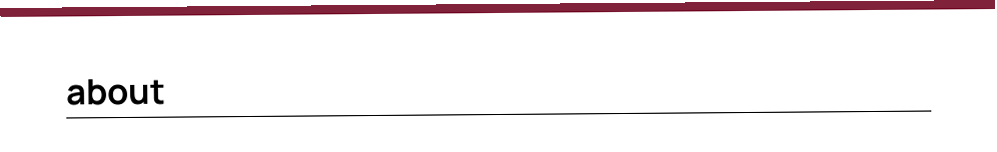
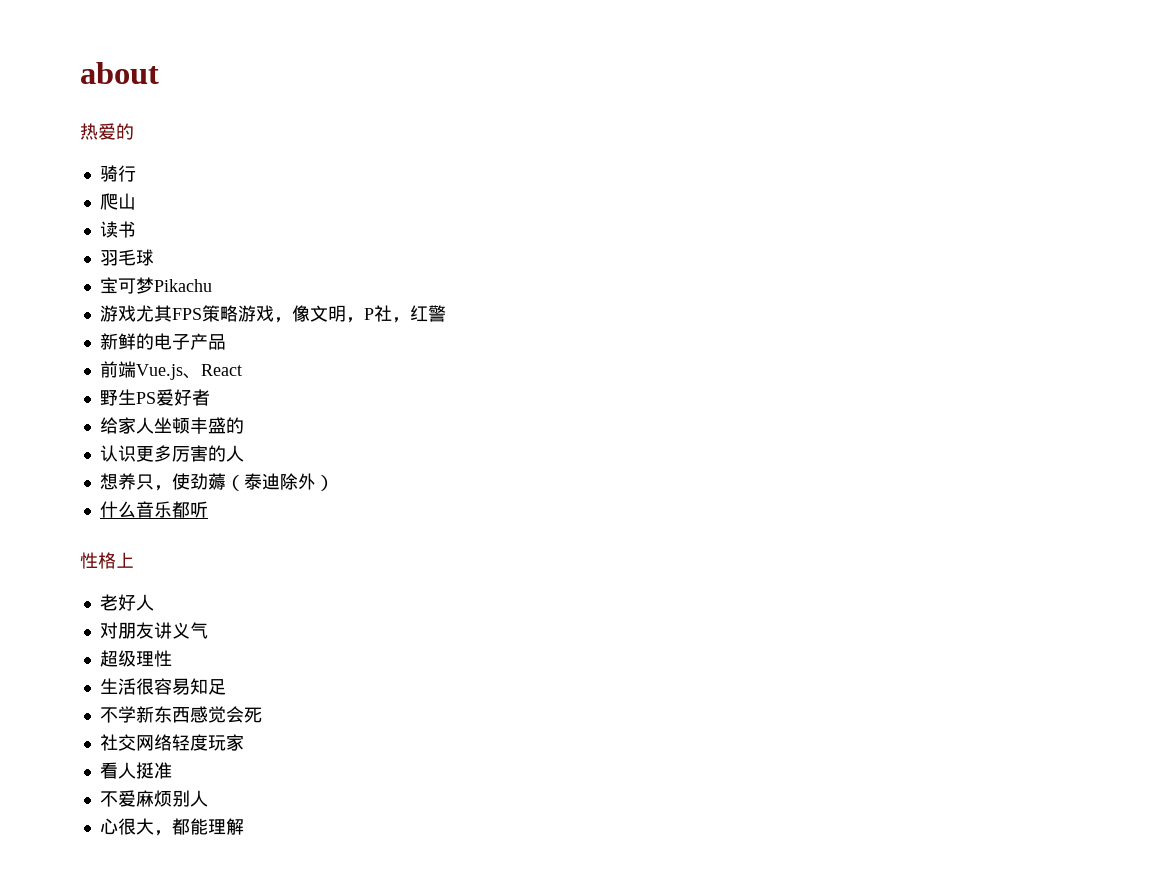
+ 热爱的
+ 骑行
+ 爬山
+ 读书
+ 羽毛球
+ 宝可梦Pikachu
+ 游戏尤其FPS策略游戏，像文明，P社，红警
+ 新鲜的电子产品
+ 前端Vue.js、React
+ 野生PS爱好者
+ 给家人坐顿丰盛的
+ 认识更多厉害的人
+ 想养只，使劲薅（泰迪除外）
+ 什么音乐都听
+ 性格上
+ 老好人
+ 对朋友讲义气
+ 超级理性
+ 生活很容易知足
+ 不学新东西感觉会死
+ 社交网络轻度玩家
+ 看人挺准
+ 不爱麻烦别人
+ 心很大，都能理解

